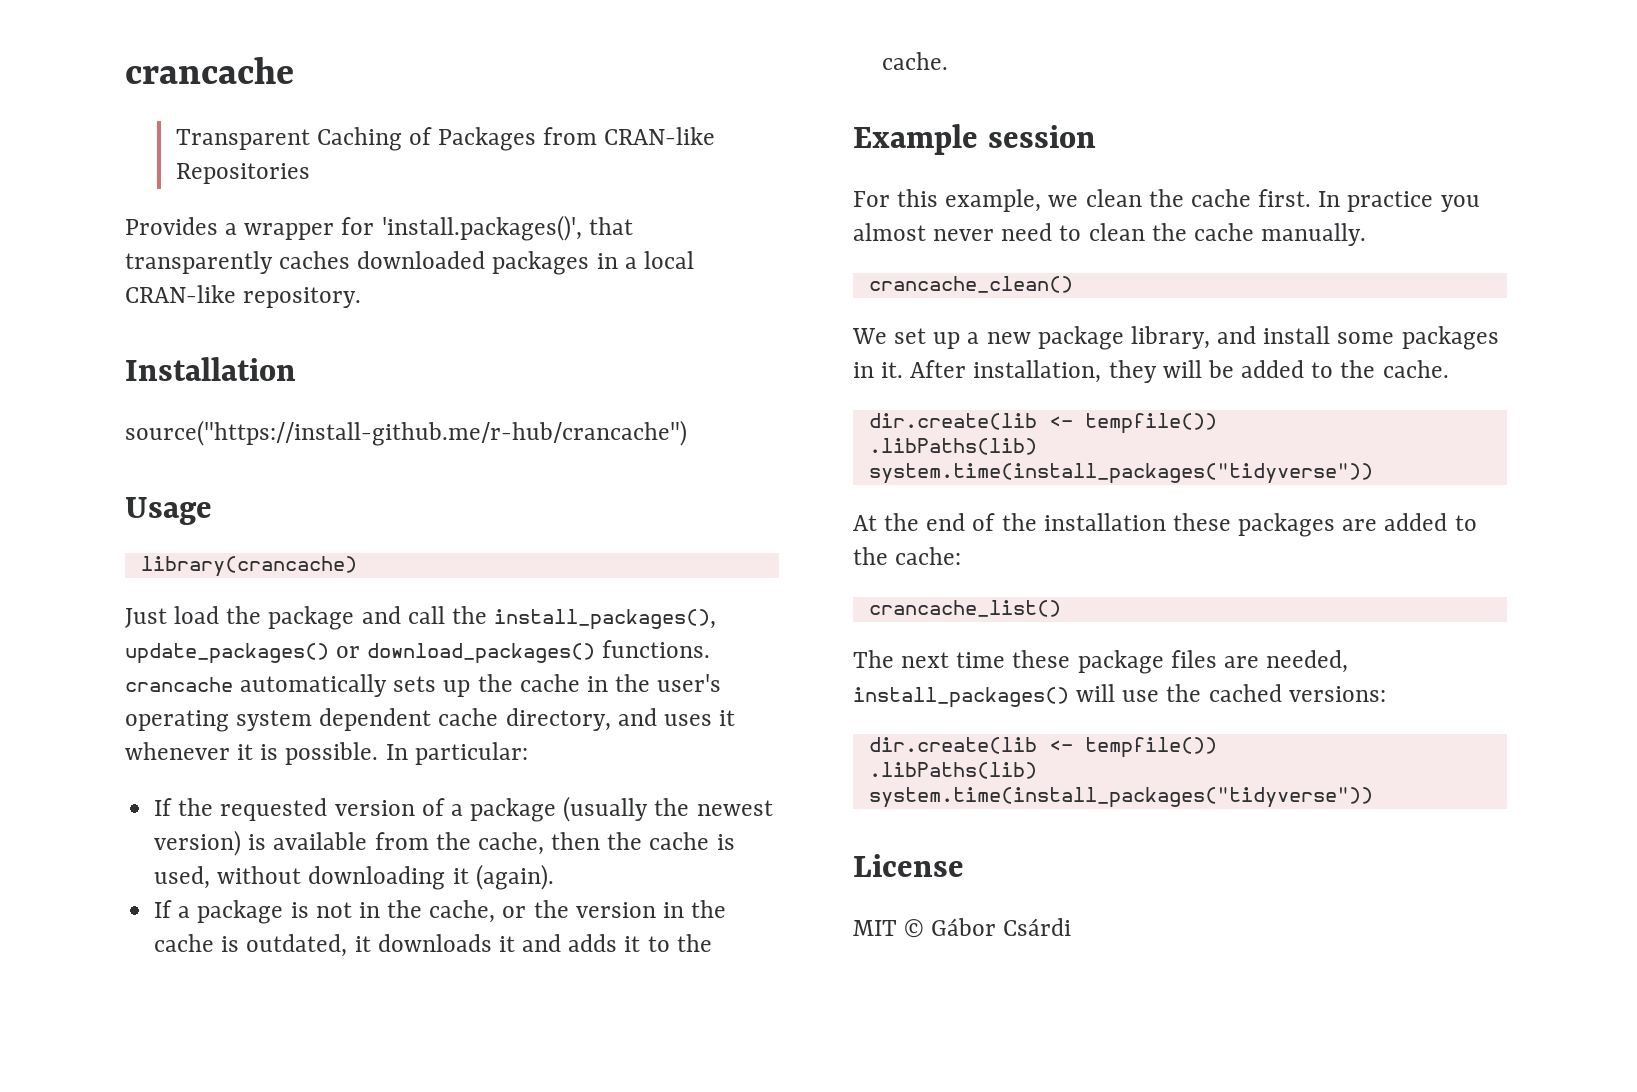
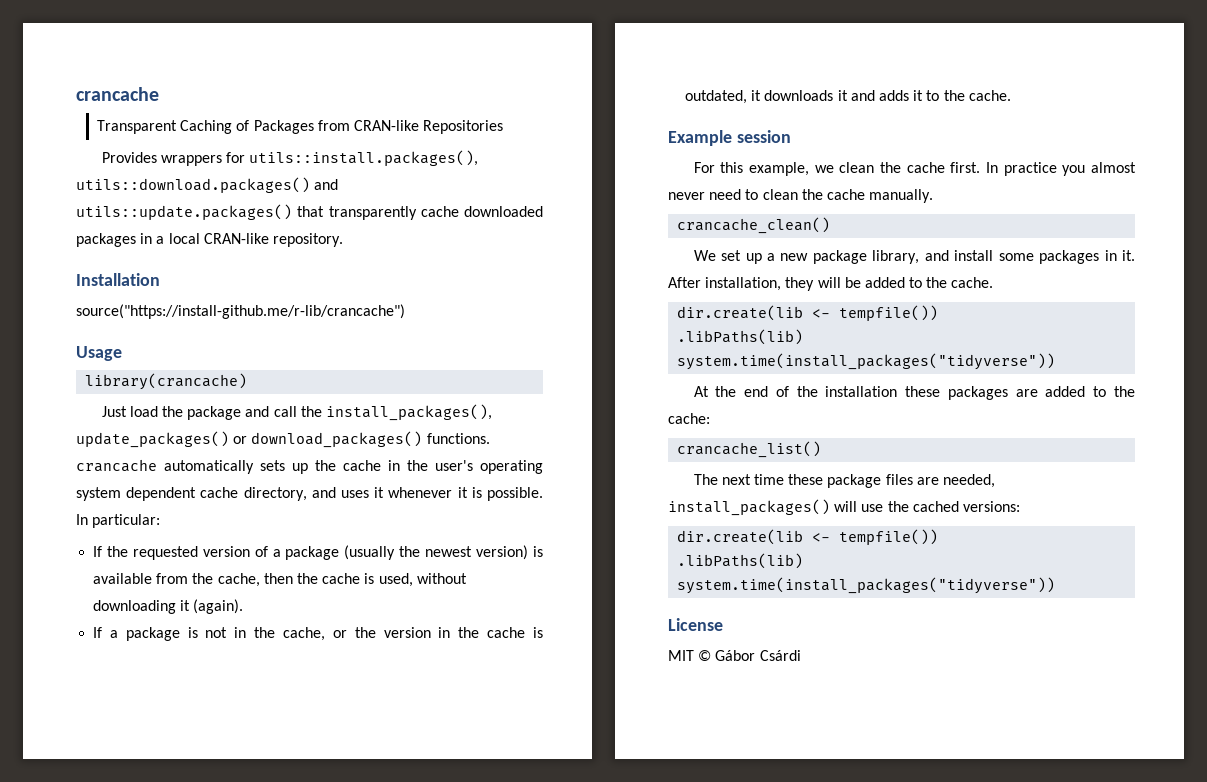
- Provides a wrapper for 'install.packages()', that transparently caches downloaded packages in a local CRAN-like repository.
+ Provides wrappers for utils::install.packages(), utils::download.packages() and utils::update.packages() that transparently cache downloaded packages in a local CRAN-like repository.
- source("https://install-github.me/r-hub/crancache")
+ source("https://install-github.me/r-lib/crancache")

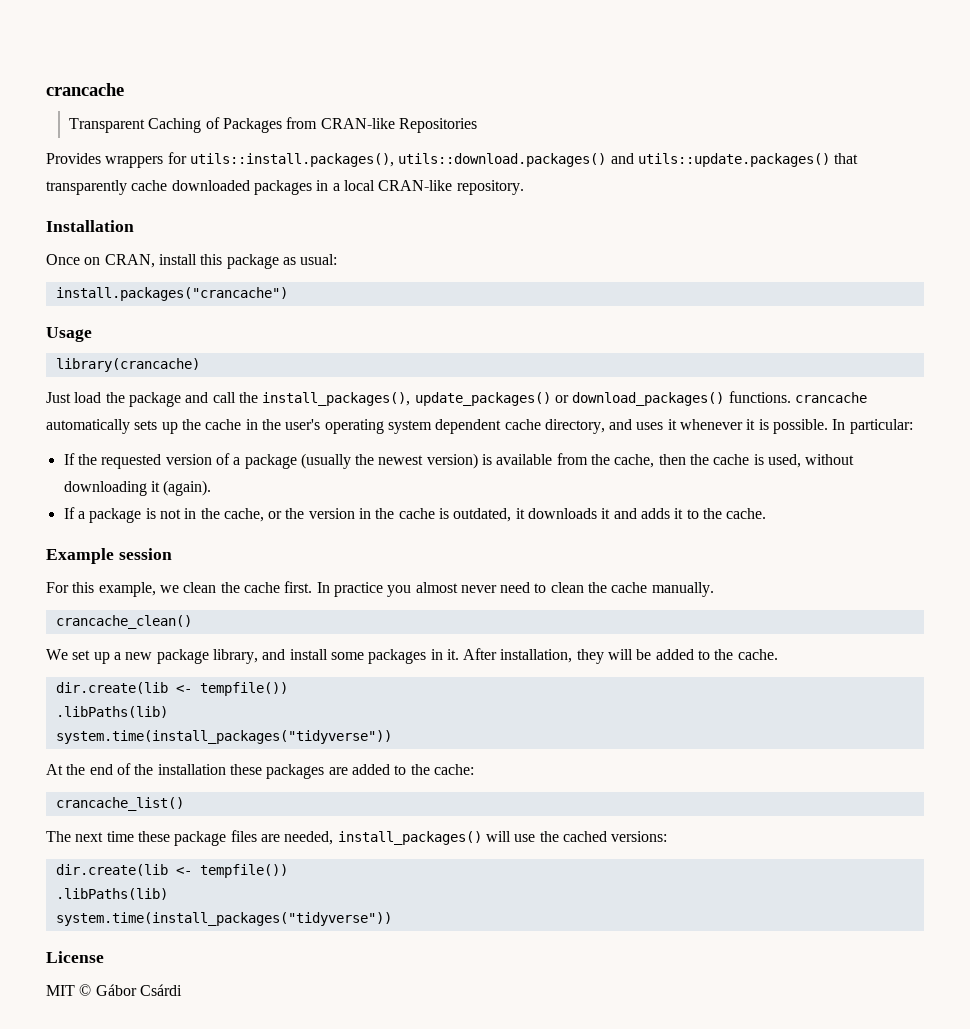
- source("https://install-github.me/r-lib/crancache")
+ Once on CRAN, install this package as usual:
+ install.packages("crancache")

